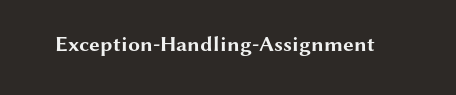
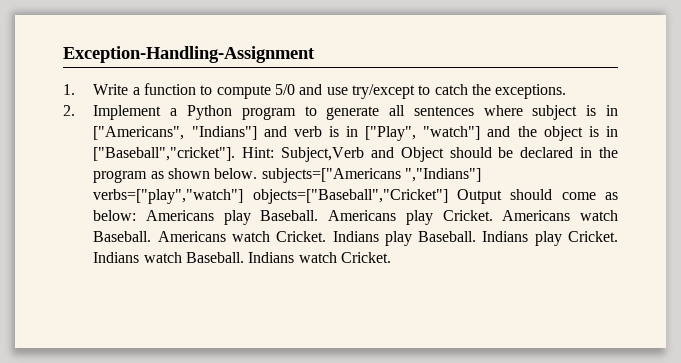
+ 1. Write a function to compute 5/0 and use try/except to catch the exceptions.
+ 2. Implement a Python program to generate all sentences where subject is in ["Americans", "Indians"] and verb is in ["Play", "watch"] and the object is in ["Baseball","cricket"]. Hint: Subject,Verb and Object should be declared in the program as shown below. subjects=["Americans ","Indians"] verbs=["play","watch"] objects=["Baseball","Cricket"] Output should come as below: Americans play Baseball. Americans play Cricket. Americans watch Baseball. Americans watch Cricket. Indians play Baseball. Indians play Cricket. Indians watch Baseball. Indians watch Cricket.

